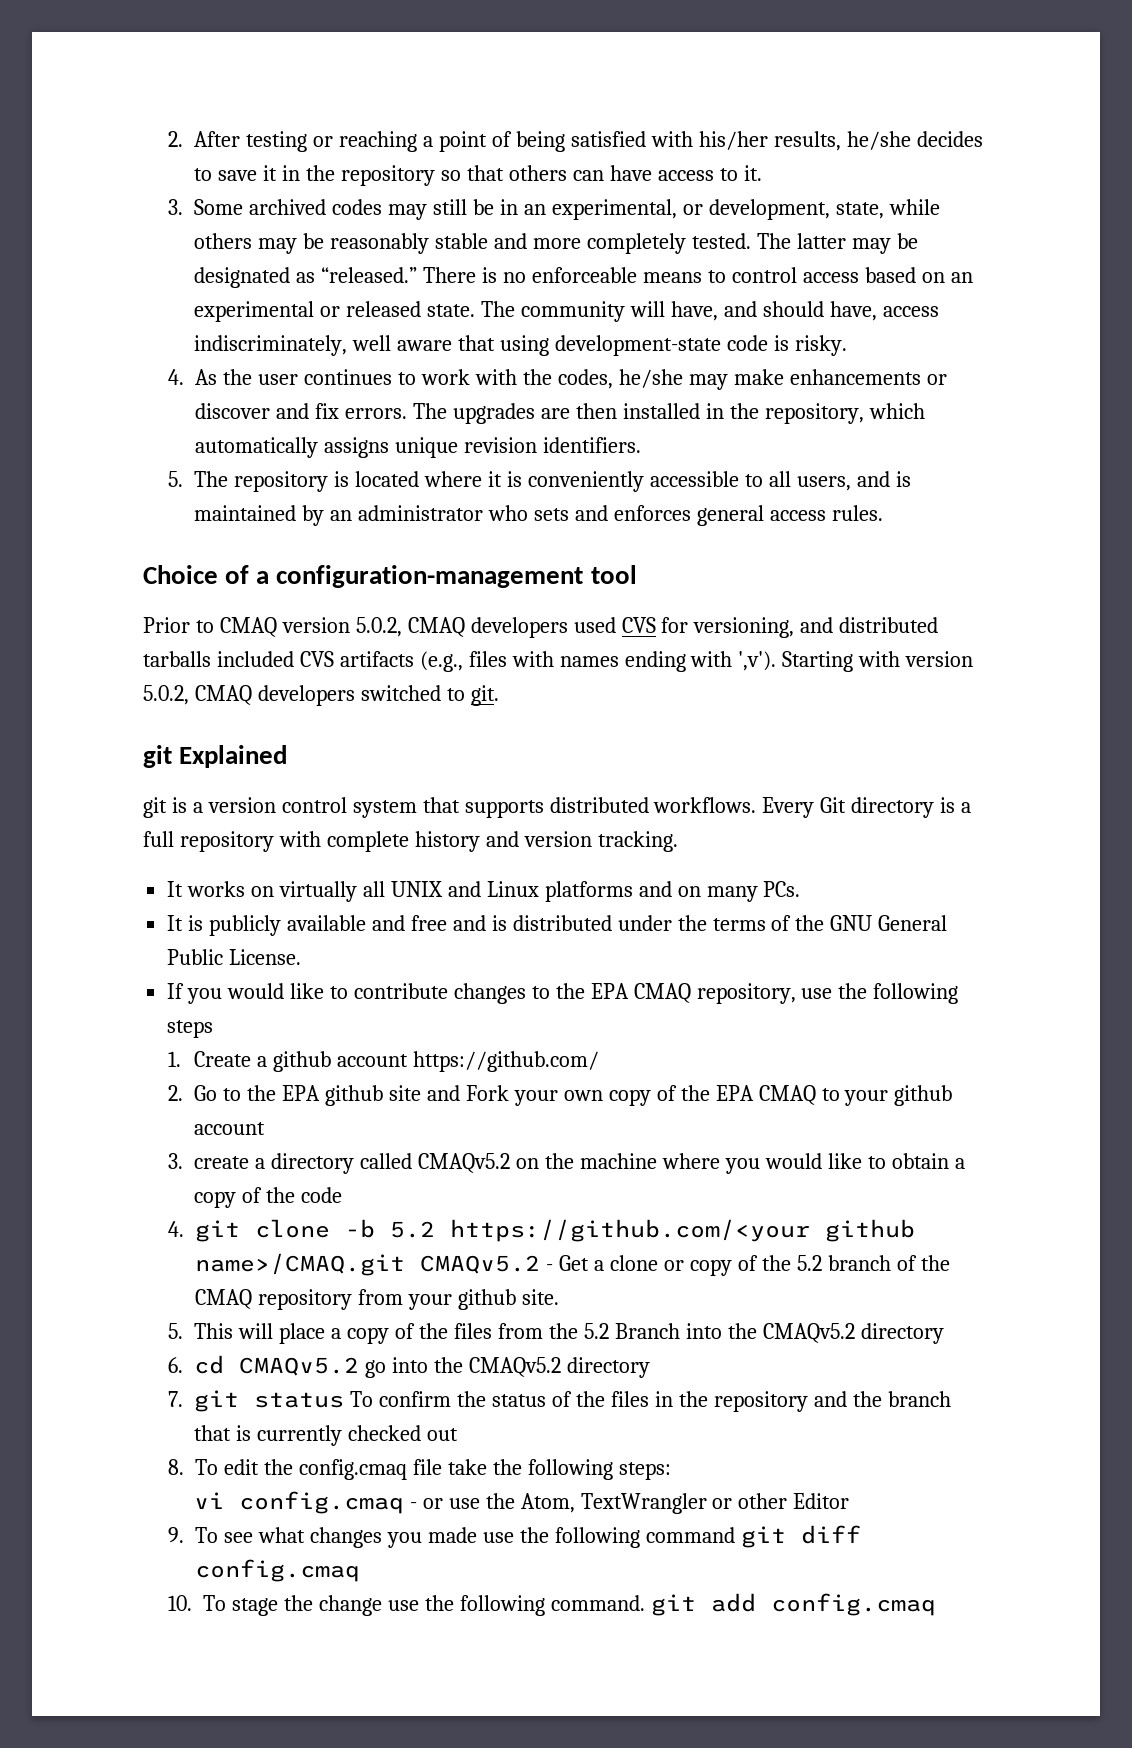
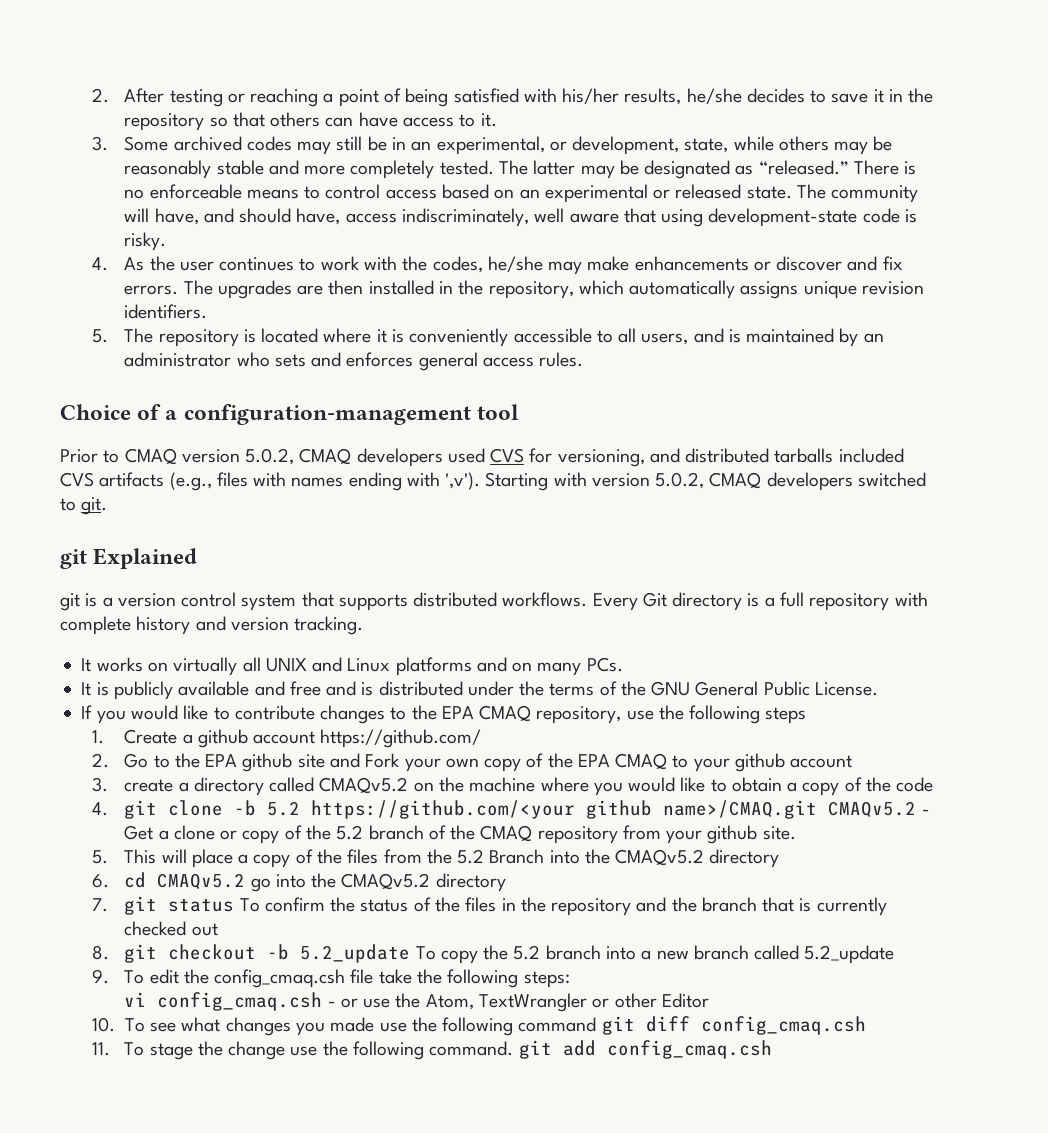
- 8. To edit the config.cmaq file take the following steps:
+ 8. git checkout -b 5.2_update To copy the 5.2 branch into a new branch called 5.2_update
+ 9. To edit the config_cmaq.csh file take the following steps:
- vi config.cmaq - or use the Atom, TextWrangler or other Editor
+ vi config_cmaq.csh - or use the Atom, TextWrangler or other Editor
- 9. To see what changes you made use the following command git diff config.cmaq
- 10. To stage the change use the following command. git add config.cmaq
+ 10. To see what changes you made use the following command git diff config_cmaq.csh
+ 11. To stage the change use the following command. git add config_cmaq.csh

